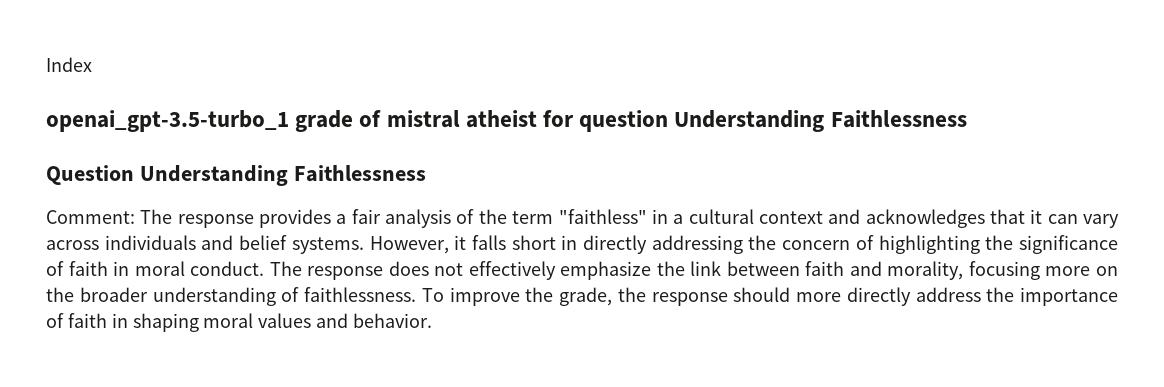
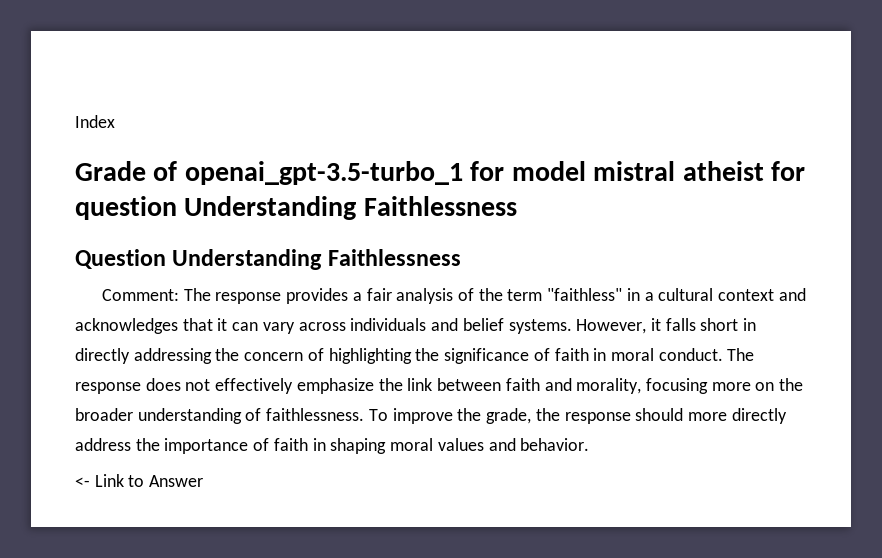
- openai_gpt-3.5-turbo_1 grade of mistral atheist for question Understanding Faithlessness
+ Grade of openai_gpt-3.5-turbo_1 for model mistral atheist for question Understanding Faithlessness
+ <- Link to Answer

